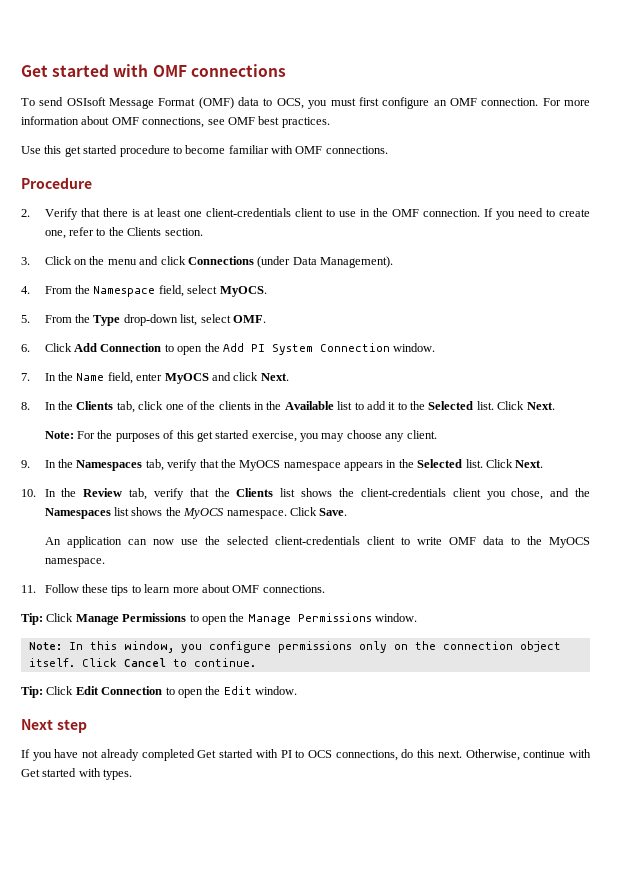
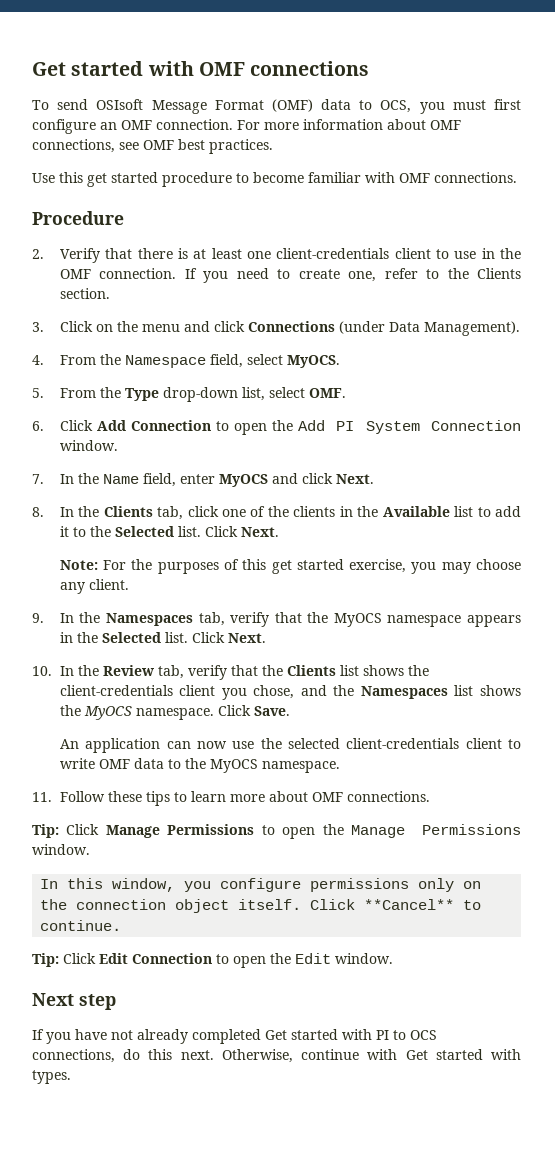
- Note: In this window, you configure permissions only on the connection object itself.
+ In this window, you configure permissions only on the connection object itself.
- Click Cancel to continue.
+ Click **Cancel** to continue.

